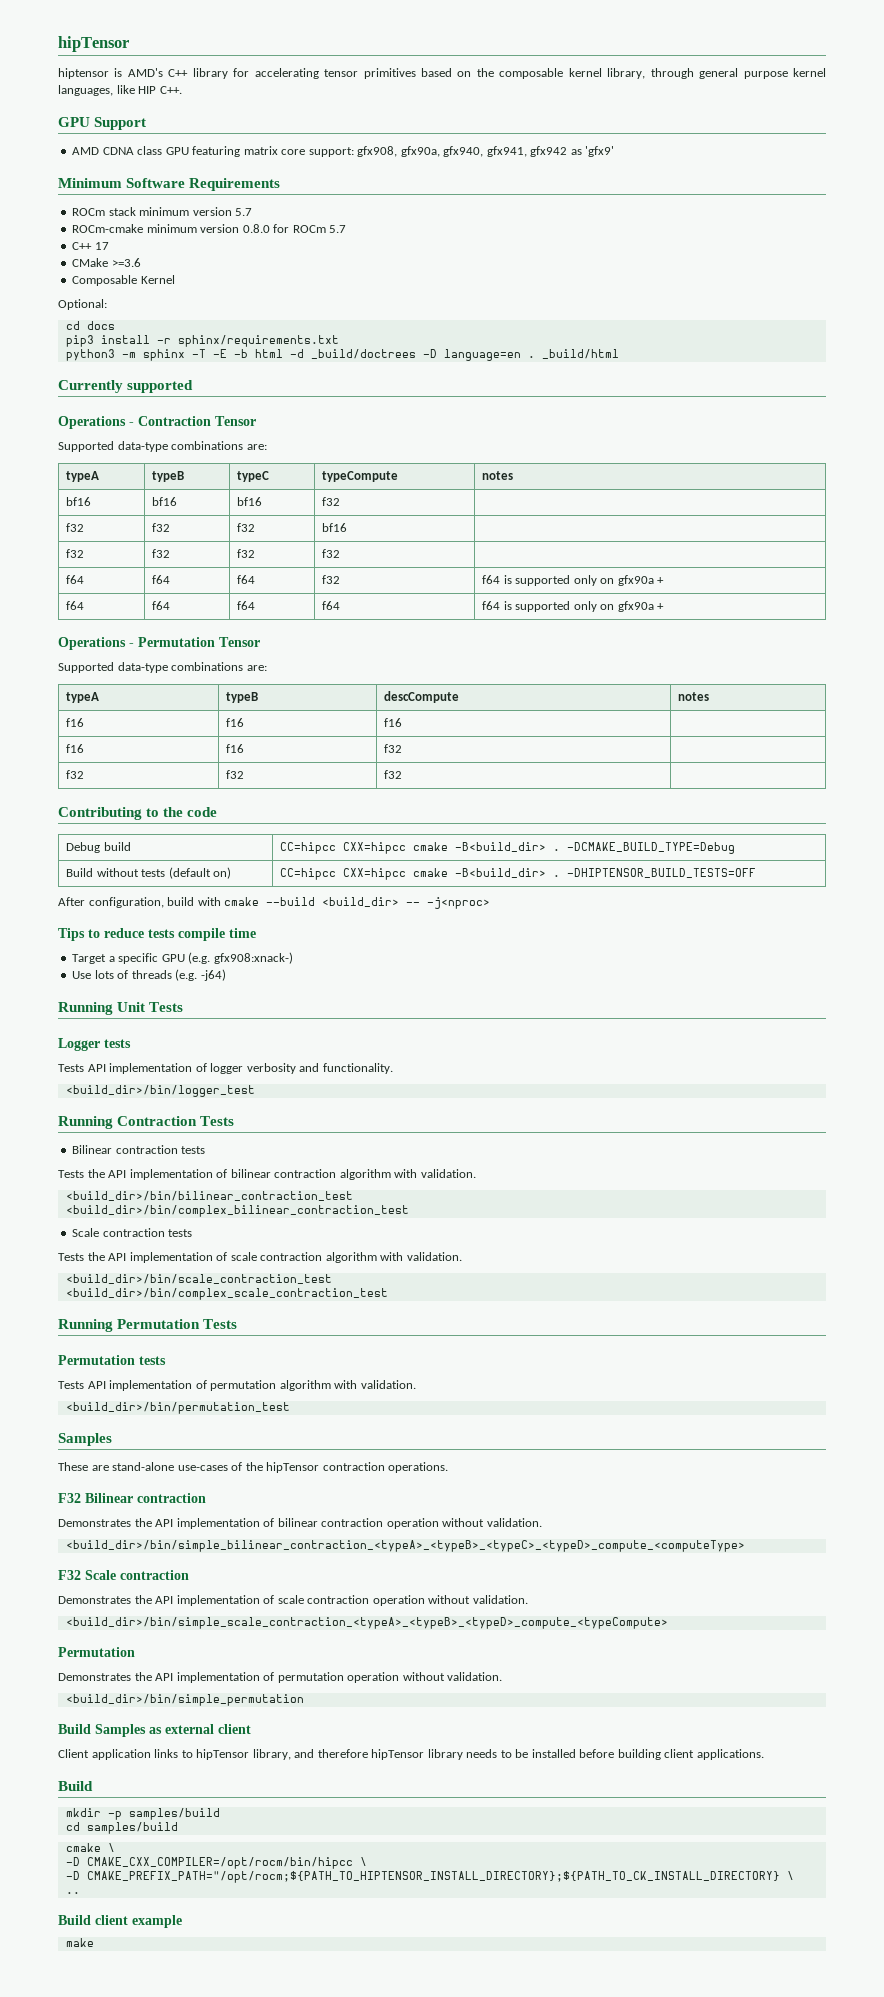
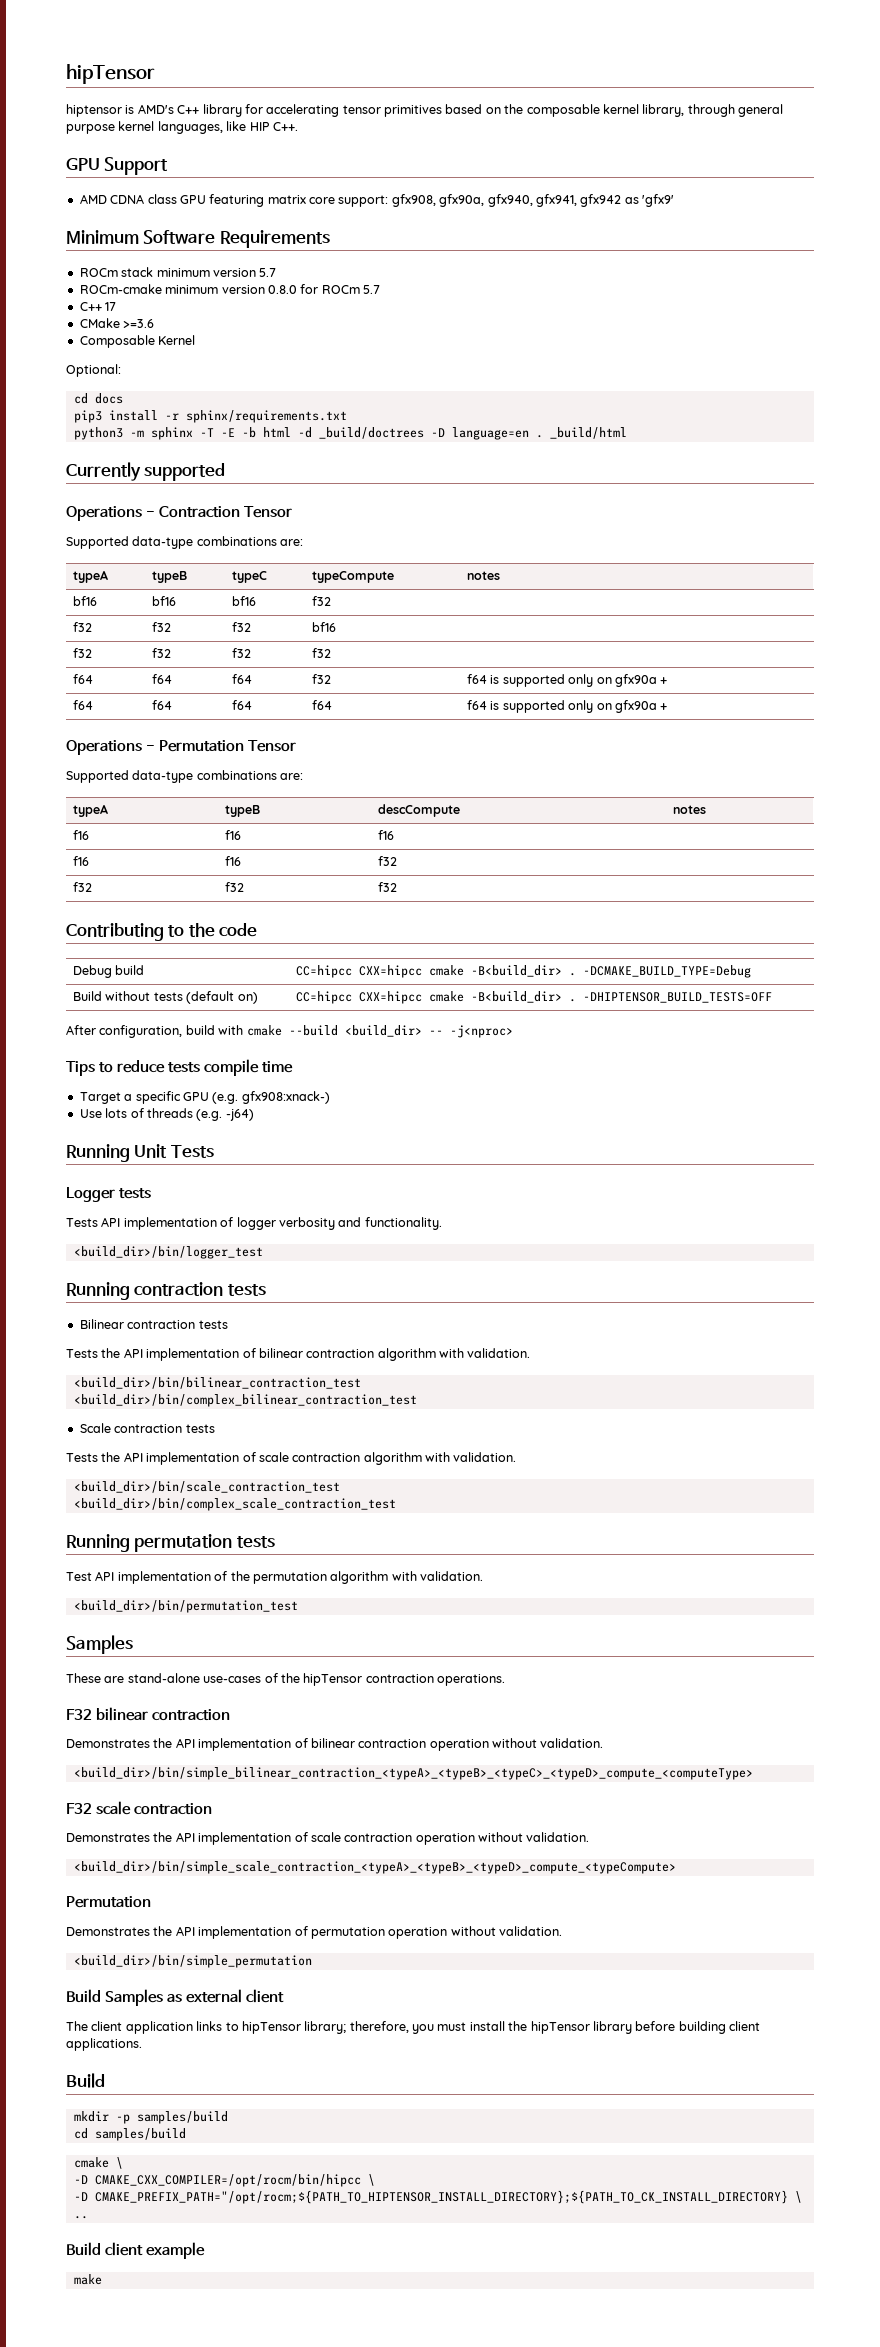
- Running Contraction Tests
+ Running contraction tests
- Running Permutation Tests
- Permutation tests
- Tests API implementation of permutation algorithm with validation.
+ Running permutation tests
+ Test API implementation of the permutation algorithm with validation.
- F32 Bilinear contraction
+ F32 bilinear contraction
- F32 Scale contraction
+ F32 scale contraction
- Client application links to hipTensor library, and therefore hipTensor library needs to be installed before building client applications.
+ The client application links to hipTensor library; therefore, you must install the hipTensor library before building client applications.

